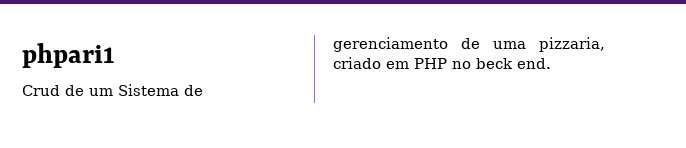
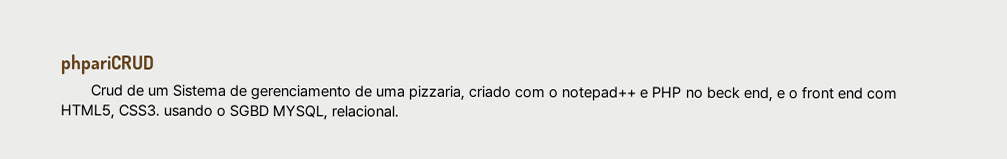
- phpari1
+ phpariCRUD
- Crud de um Sistema de gerenciamento de uma pizzaria, criado em PHP no beck end.
+ Crud de um Sistema de gerenciamento de uma pizzaria, criado com o notepad++ e PHP no beck end, e o front end com HTML5, CSS3. usando o SGBD MYSQL, relacional.

